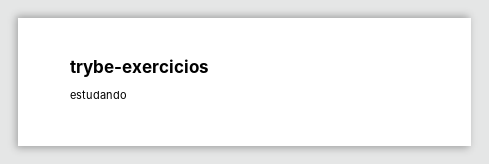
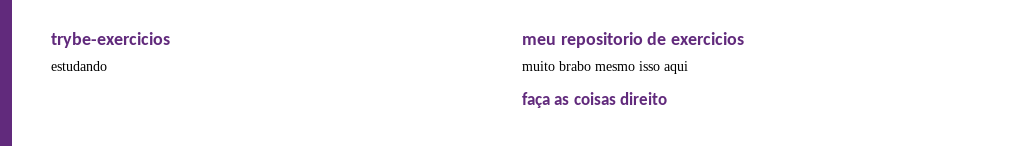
+ meu repositorio de exercicios
+ muito brabo mesmo isso aqui
+ faça as coisas direito

